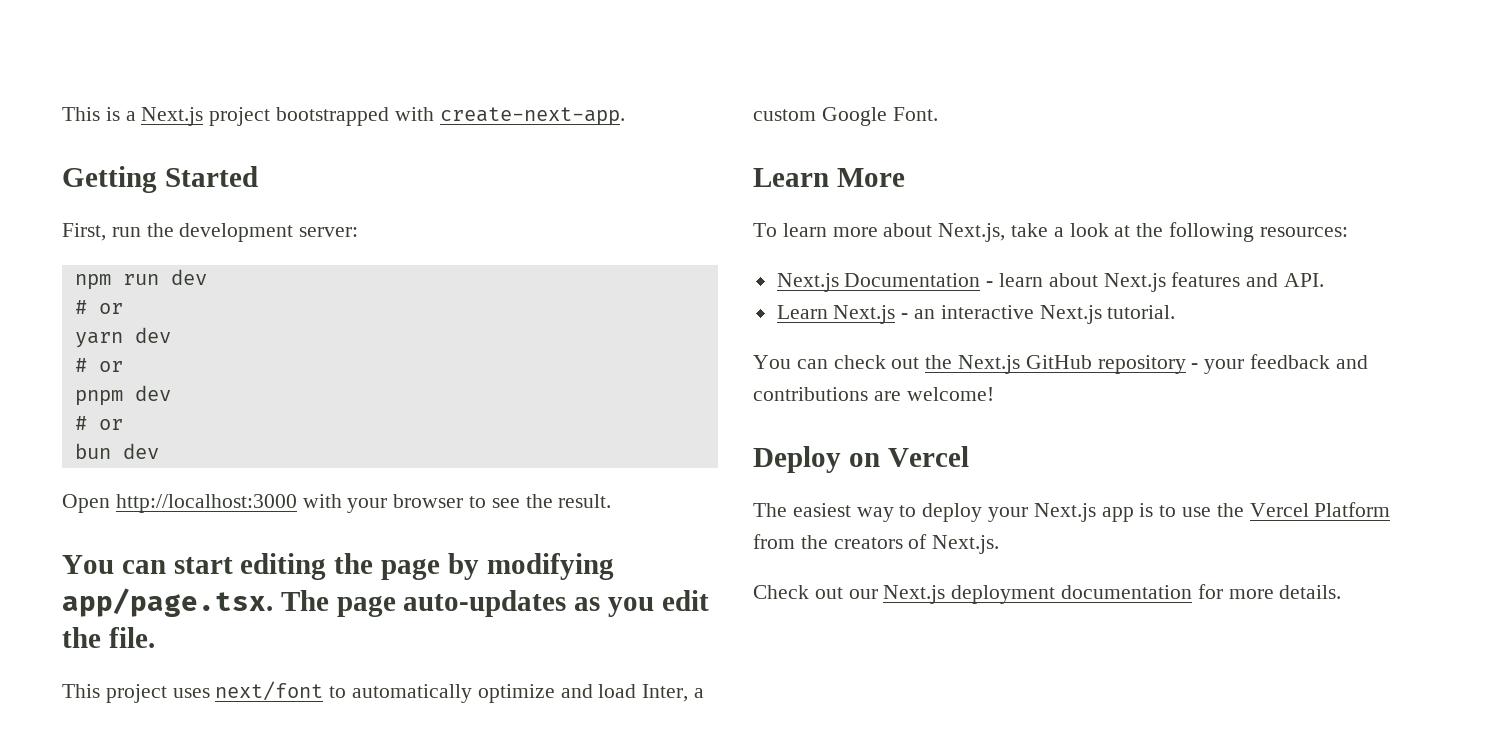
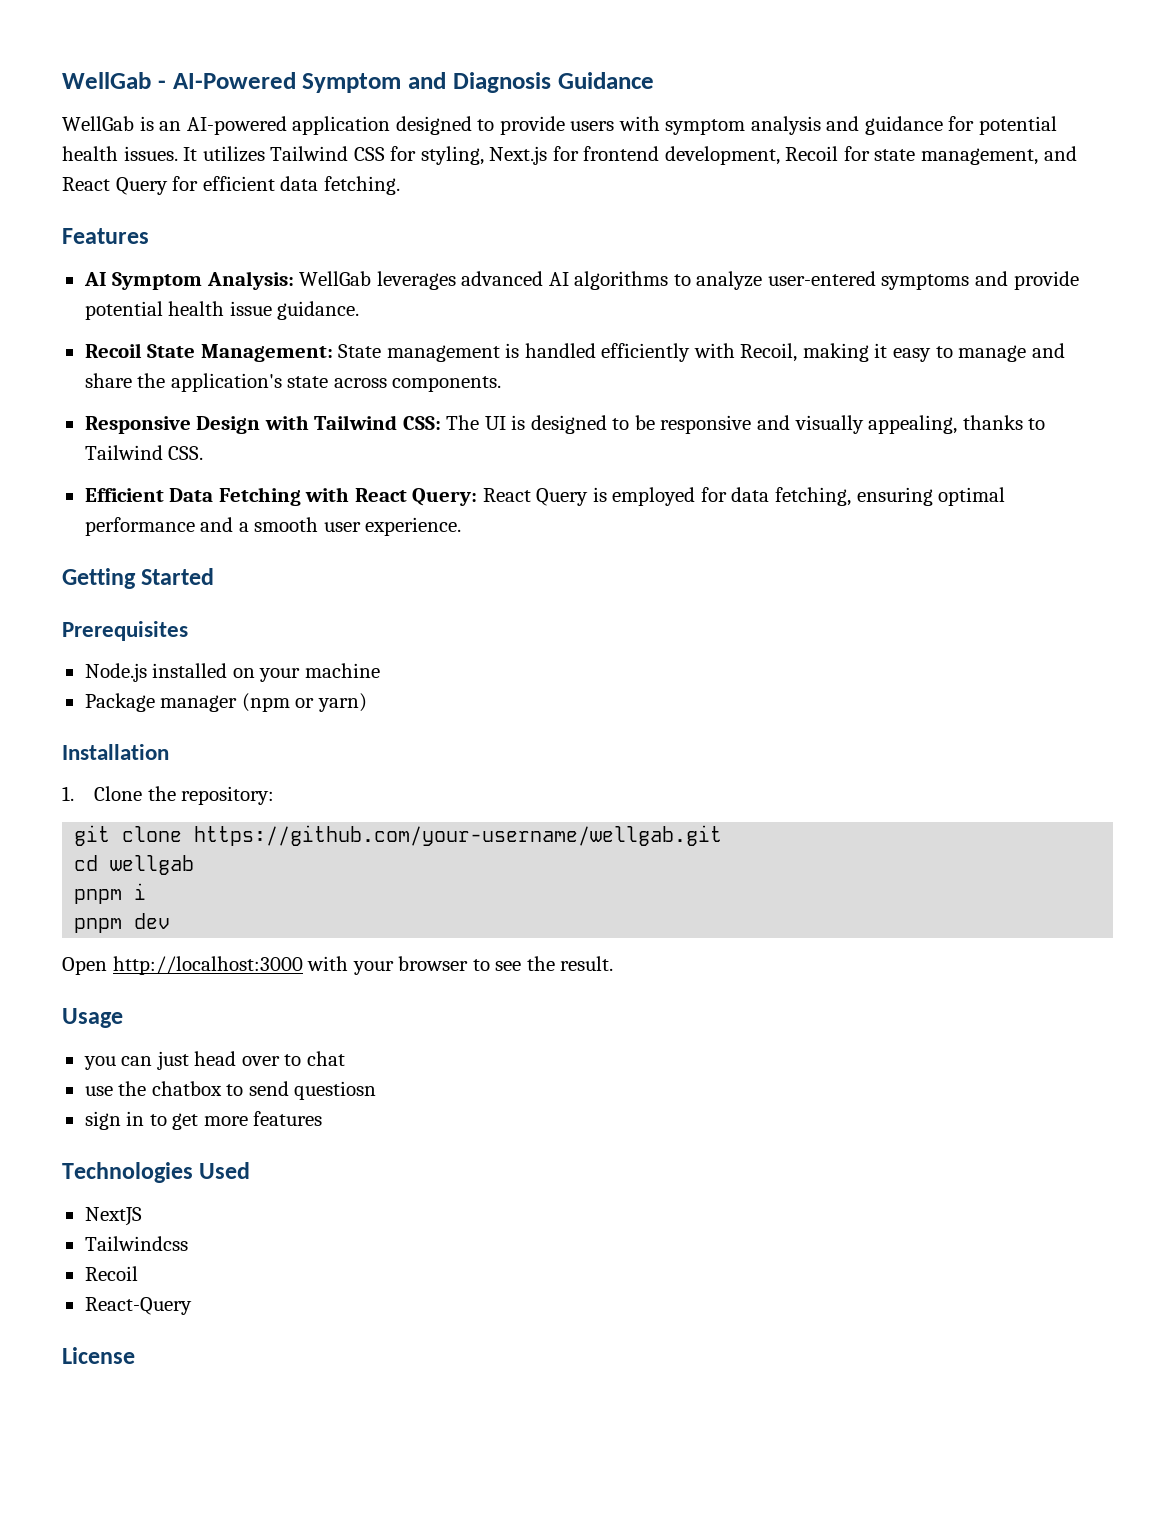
- This is a Next.js project bootstrapped with create-next-app.
+ WellGab - AI-Powered Symptom and Diagnosis Guidance
+ WellGab is an AI-powered application designed to provide users with symptom analysis and guidance for potential health issues. It utilizes Tailwind CSS for styling, Next.js for frontend development, Recoil for state management, and React Query for efficient data fetching.
+ Features
+ AI Symptom Analysis: WellGab leverages advanced AI algorithms to analyze user-entered symptoms and provide potential health issue guidance.
+ Recoil State Management: State management is handled efficiently with Recoil, making it easy to manage and share the application's state across components.
+ Responsive Design with Tailwind CSS: The UI is designed to be responsive and visually appealing, thanks to Tailwind CSS.
+ Efficient Data Fetching with React Query: React Query is employed for data fetching, ensuring optimal performance and a smooth user experience.
  Getting Started
- First, run the development server:
- npm run dev
- # or
- yarn dev
- # or
+ Prerequisites
+ Node.js installed on your machine
+ Package manager (npm or yarn)
+ Installation
+ 1. Clone the repository:
+ git clone https://github.com/your-username/wellgab.git
+ cd wellgab
+ pnpm i
  pnpm dev
- # or
- bun dev
- You can start editing the page by modifying app/page.tsx. The page auto-updates as you edit the file.
- This project uses next/font to automatically optimize and load Inter, a custom Google Font.
- Learn More
- To learn more about Next.js, take a look at the following resources:
- Next.js Documentation - learn about Next.js features and API.
- Learn Next.js - an interactive Next.js tutorial.
- You can check out the Next.js GitHub repository - your feedback and contributions are welcome!
- Deploy on Vercel
- The easiest way to deploy your Next.js app is to use the Vercel Platform from the creators of Next.js.
- Check out our Next.js deployment documentation for more details.
+ Usage
+ you can just head over to chat
+ use the chatbox to send questiosn
+ sign in to get more features
+ Technologies Used
+ NextJS
+ Tailwindcss
+ Recoil
+ React-Query
+ License

